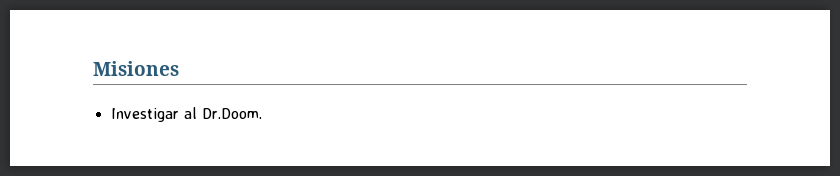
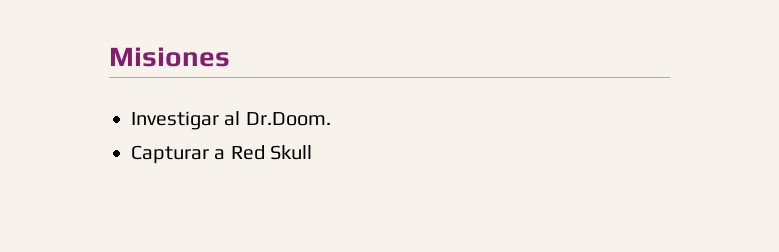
+ Capturar a Red Skull

